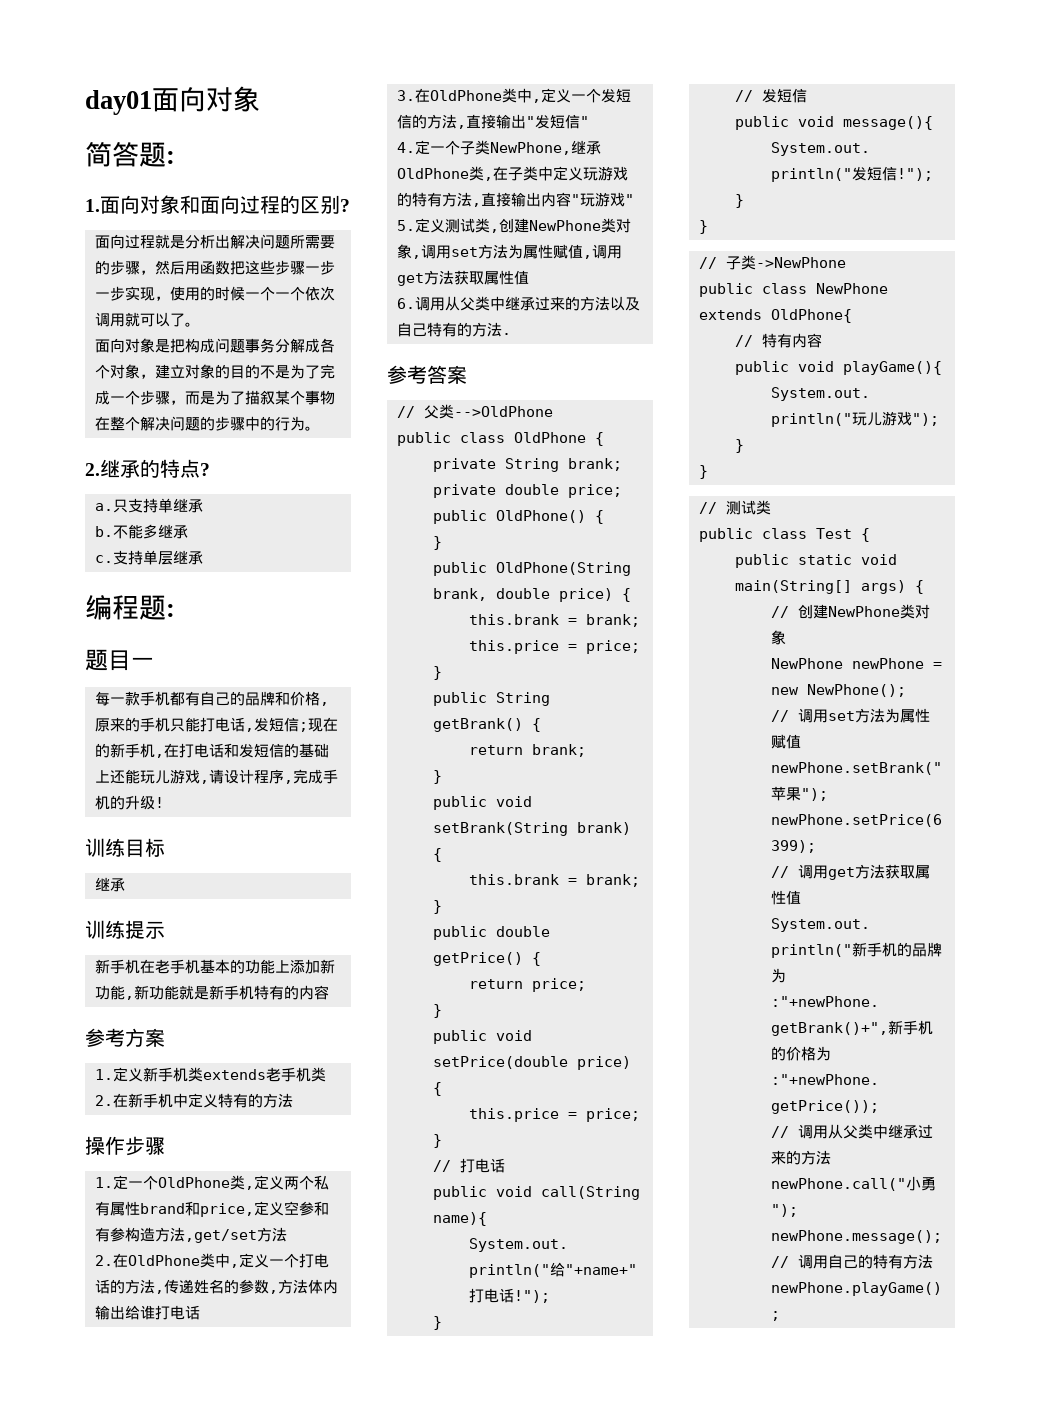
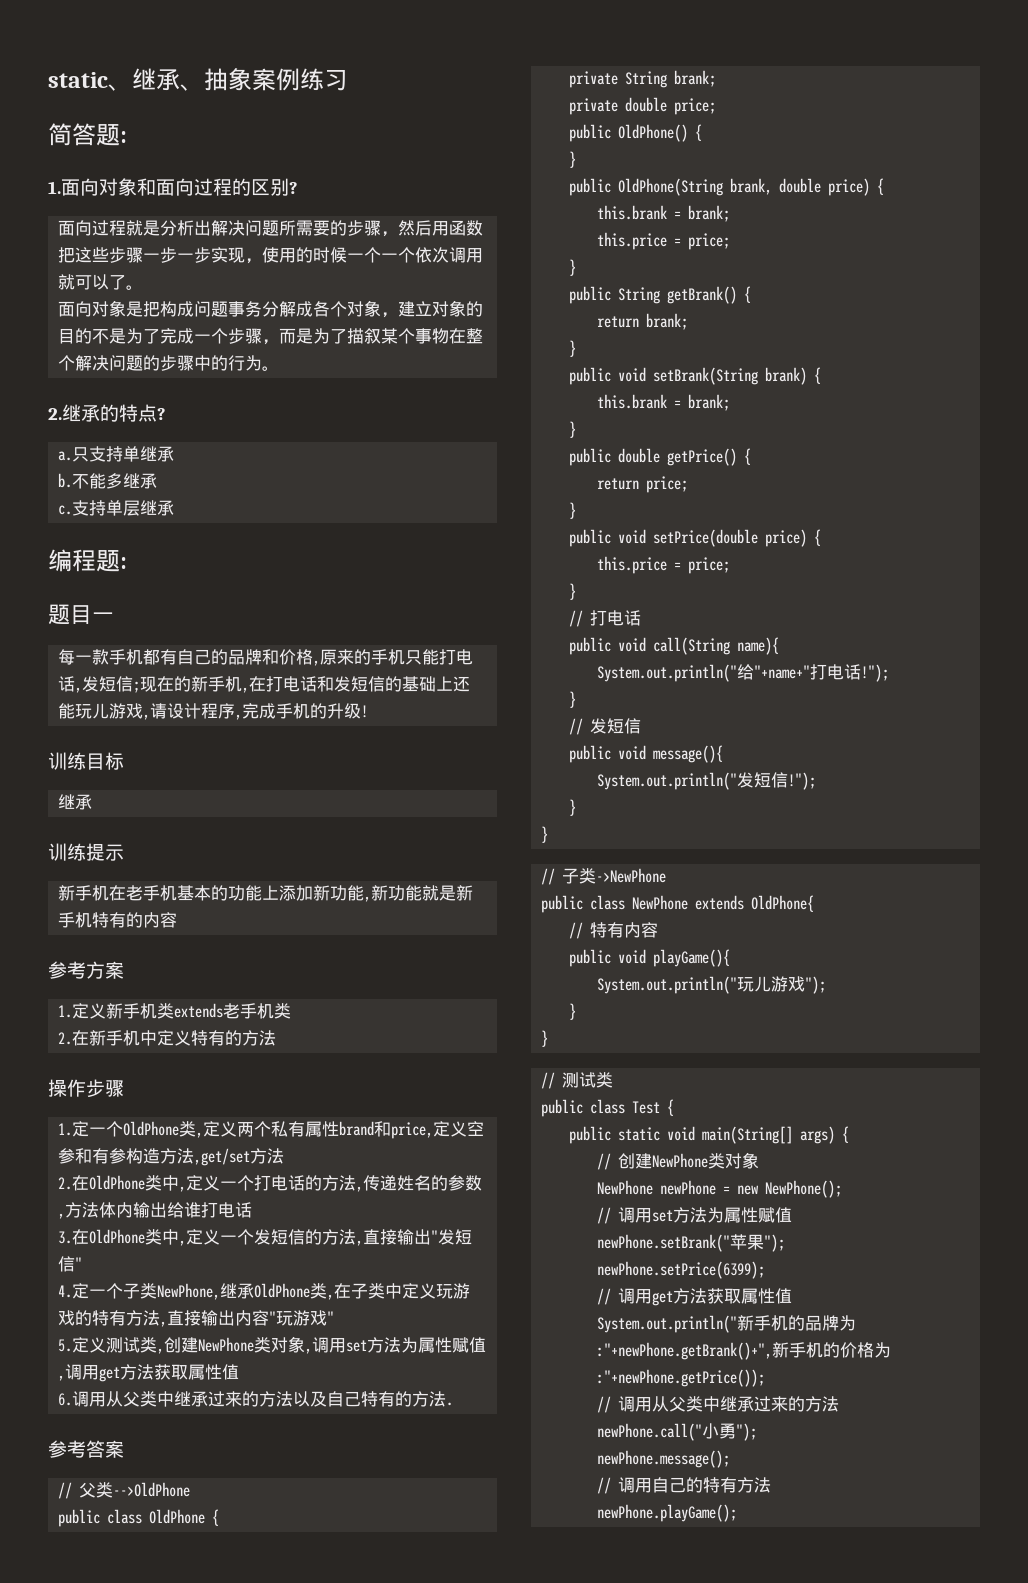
- day01面向对象
+ static、继承、抽象案例练习

